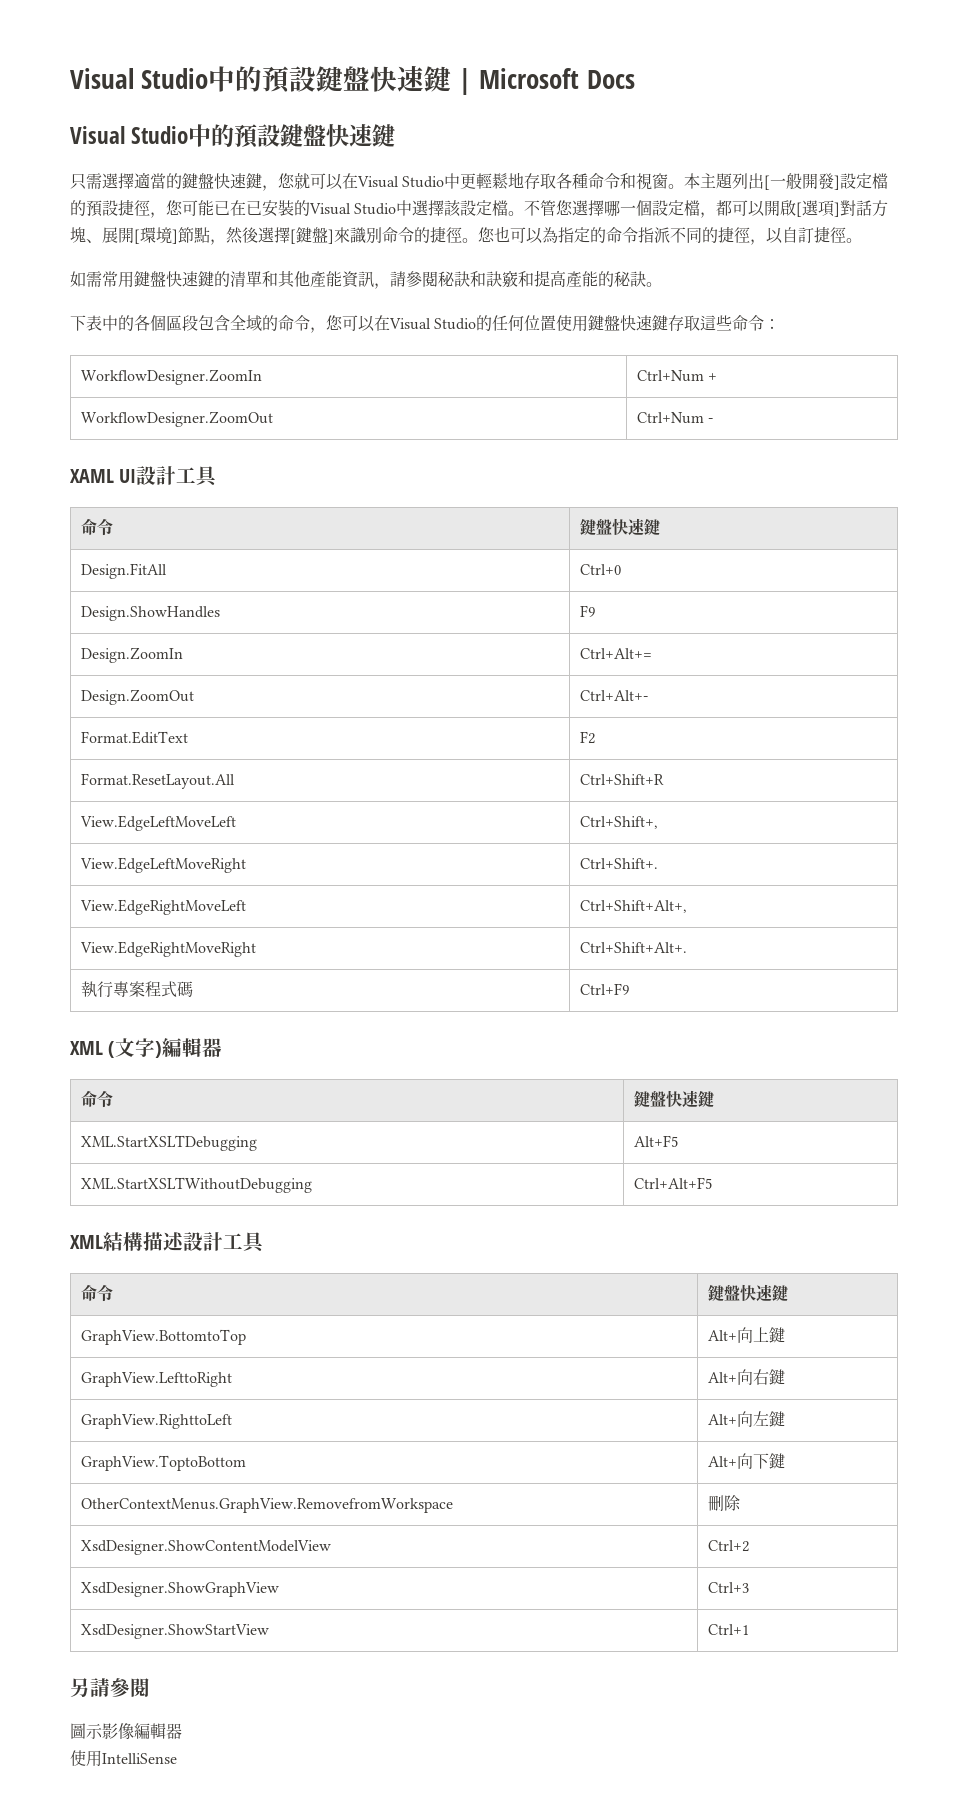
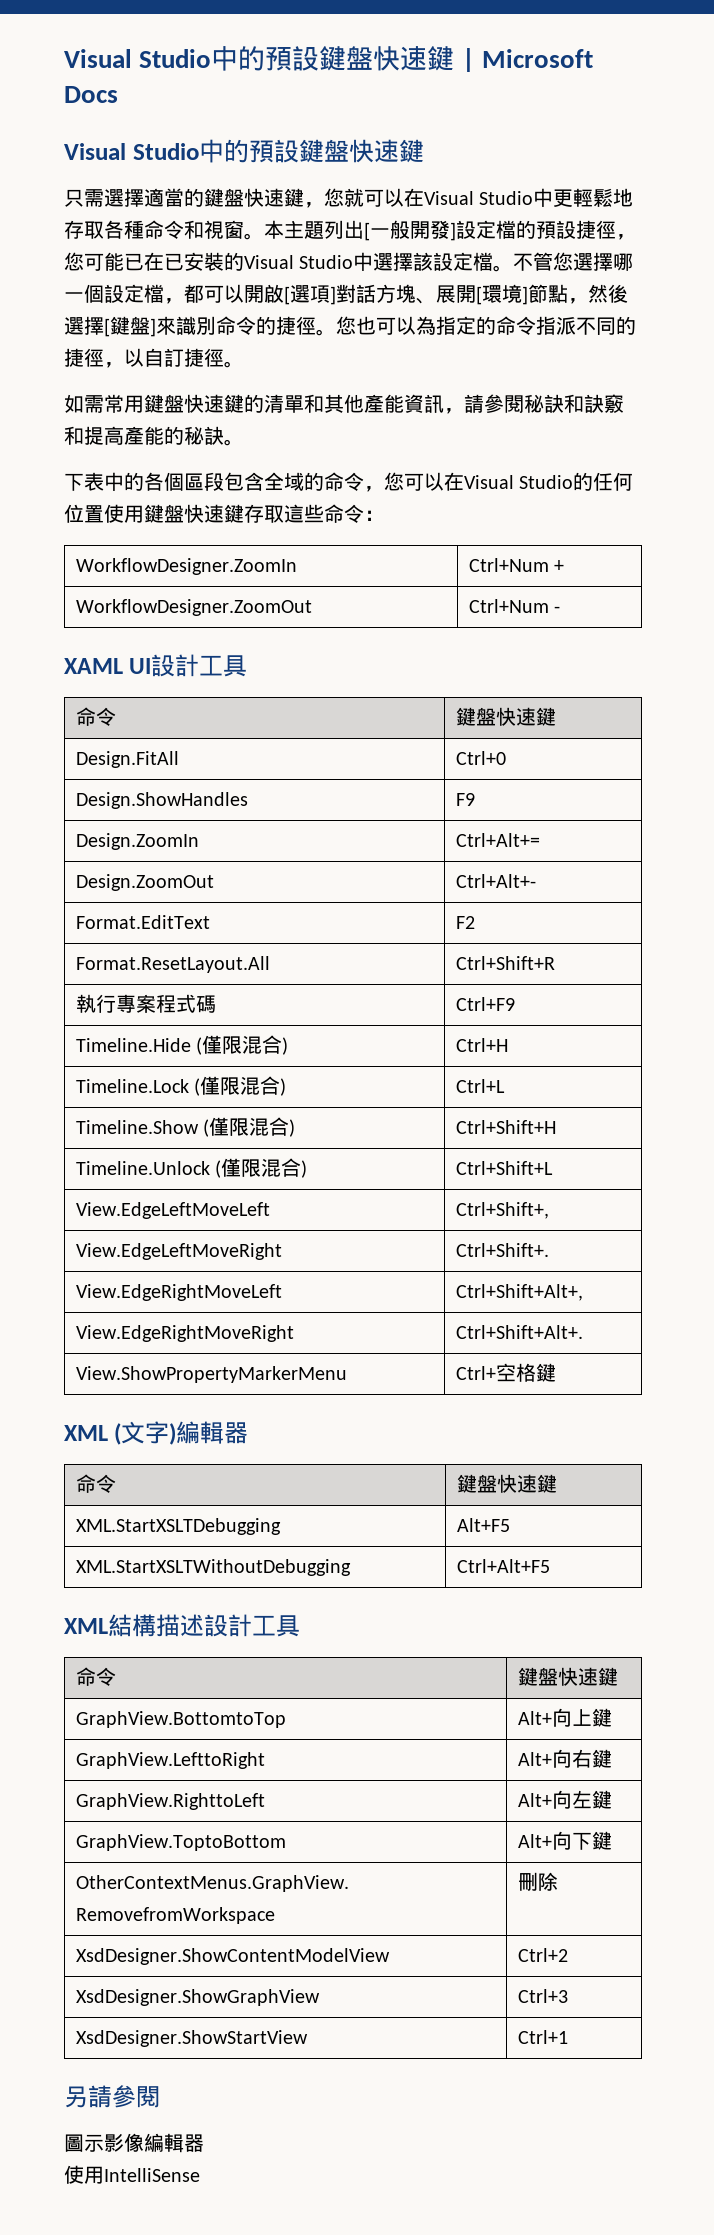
+ 執行專案程式碼 | Ctrl+F9
+ Timeline.Hide (僅限混合) | Ctrl+H
+ Timeline.Lock (僅限混合) | Ctrl+L
+ Timeline.Show (僅限混合) | Ctrl+Shift+H
+ Timeline.Unlock (僅限混合) | Ctrl+Shift+L
- 執行專案程式碼 | Ctrl+F9
+ View.ShowPropertyMarkerMenu | Ctrl+空格鍵

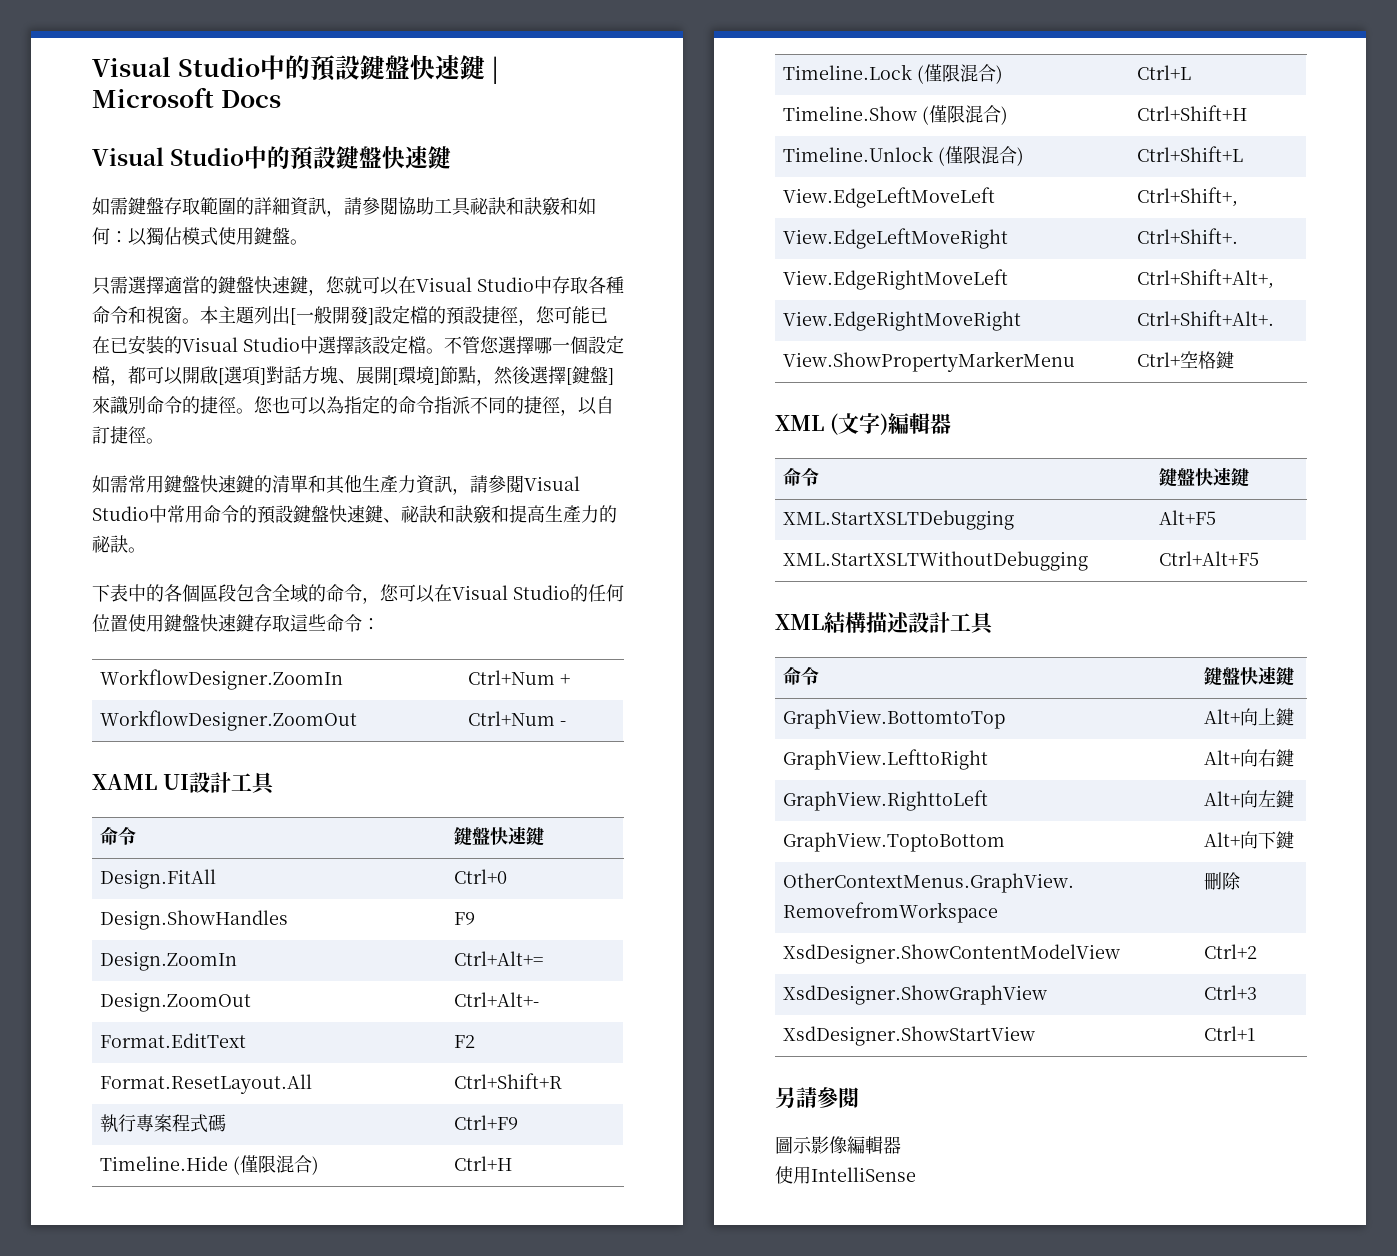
+ 如需鍵盤存取範圍的詳細資訊，請參閱協助工具祕訣和訣竅和如何：以獨佔模式使用鍵盤。
- 只需選擇適當的鍵盤快速鍵，您就可以在Visual Studio中更輕鬆地存取各種命令和視窗。
+ 只需選擇適當的鍵盤快速鍵，您就可以在Visual Studio中存取各種命令和視窗。
- 如需常用鍵盤快速鍵的清單和其他產能資訊，請參閱秘訣和訣竅和提高產能的秘訣。
+ 如需常用鍵盤快速鍵的清單和其他生產力資訊，請參閱Visual Studio中常用命令的預設鍵盤快速鍵、祕訣和訣竅和提高生產力的祕訣。

